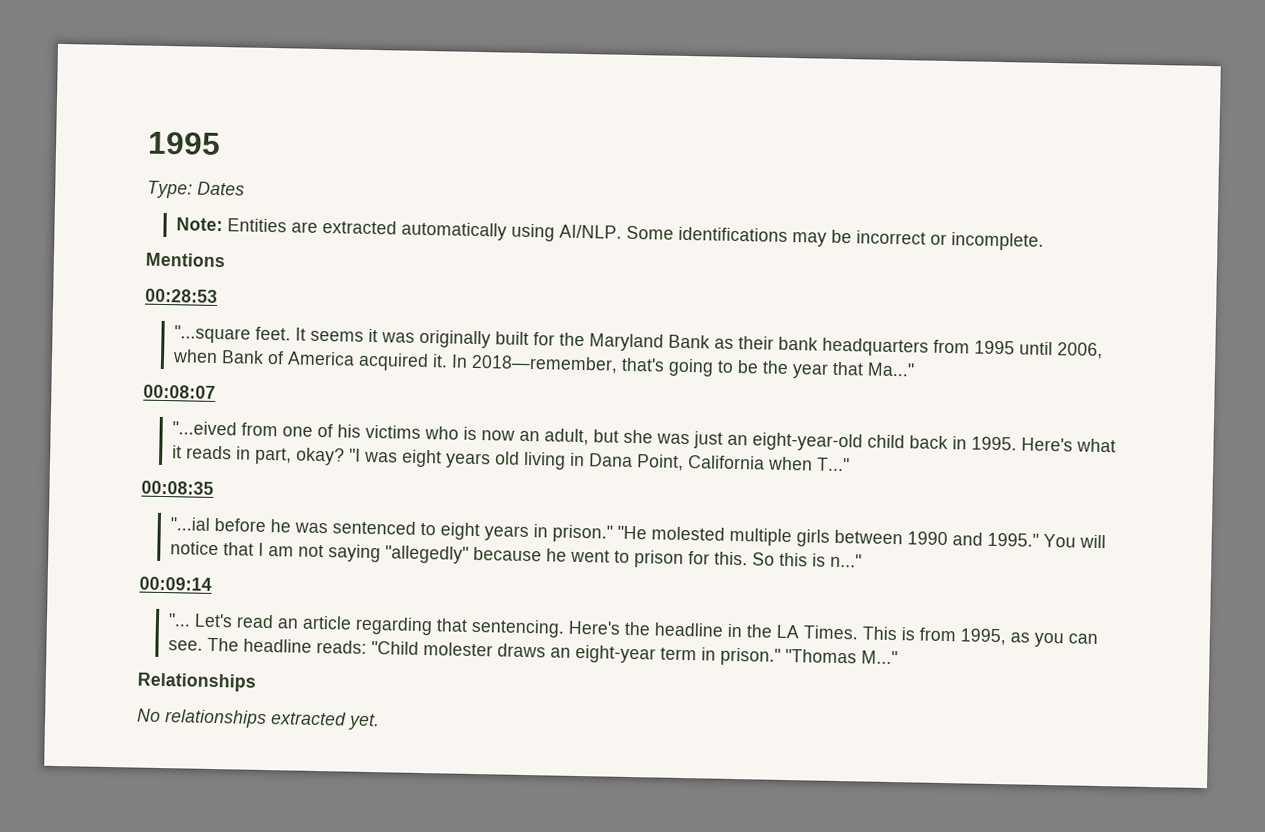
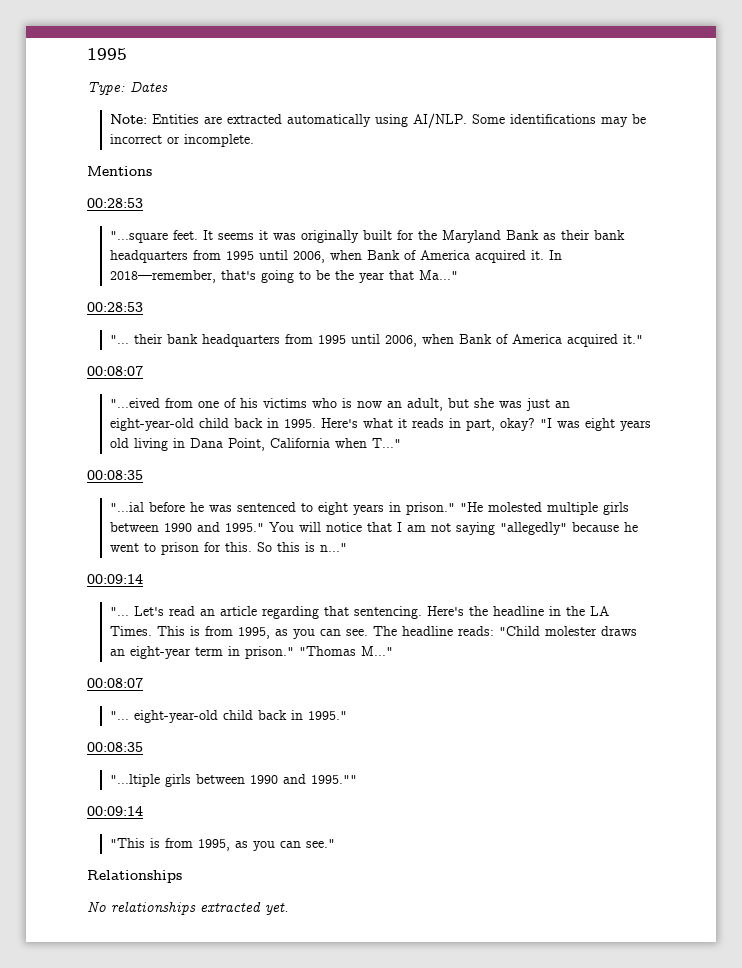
  In 2018—remember, that's going to be the year that Ma..."
+ 00:28:53
+ "... their bank headquarters from 1995 until 2006, when Bank of America acquired it."
  "Thomas M..."
+ 00:08:07
+ "... eight-year-old child back in 1995."
+ 00:08:35
+ "...ltiple girls between 1990 and 1995.""
+ 00:09:14
+ "This is from 1995, as you can see."

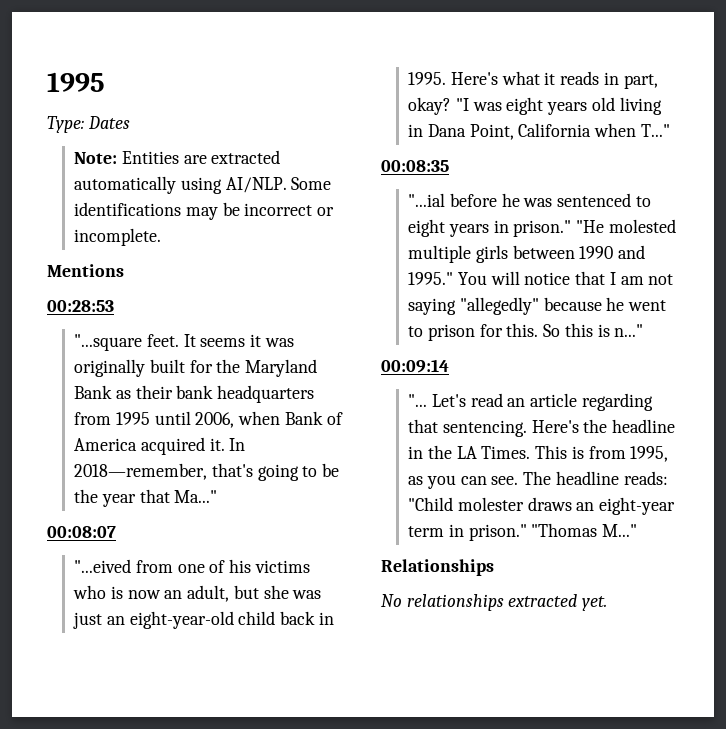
  In 2018—remember, that's going to be the year that Ma..."
- 00:28:53
- "... their bank headquarters from 1995 until 2006, when Bank of America acquired it."
  "Thomas M..."
- 00:08:07
- "... eight-year-old child back in 1995."
- 00:08:35
- "...ltiple girls between 1990 and 1995.""
- 00:09:14
- "This is from 1995, as you can see."

